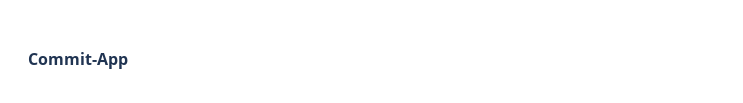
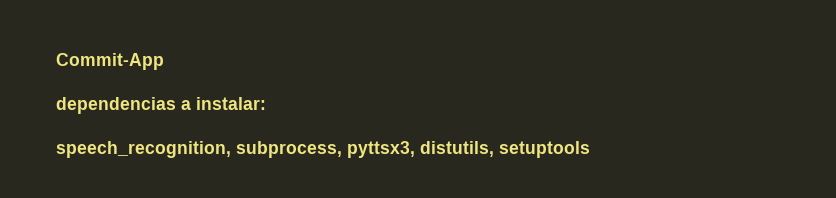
+ dependencias a instalar:
+ speech_recognition, subprocess, pyttsx3, distutils, setuptools

